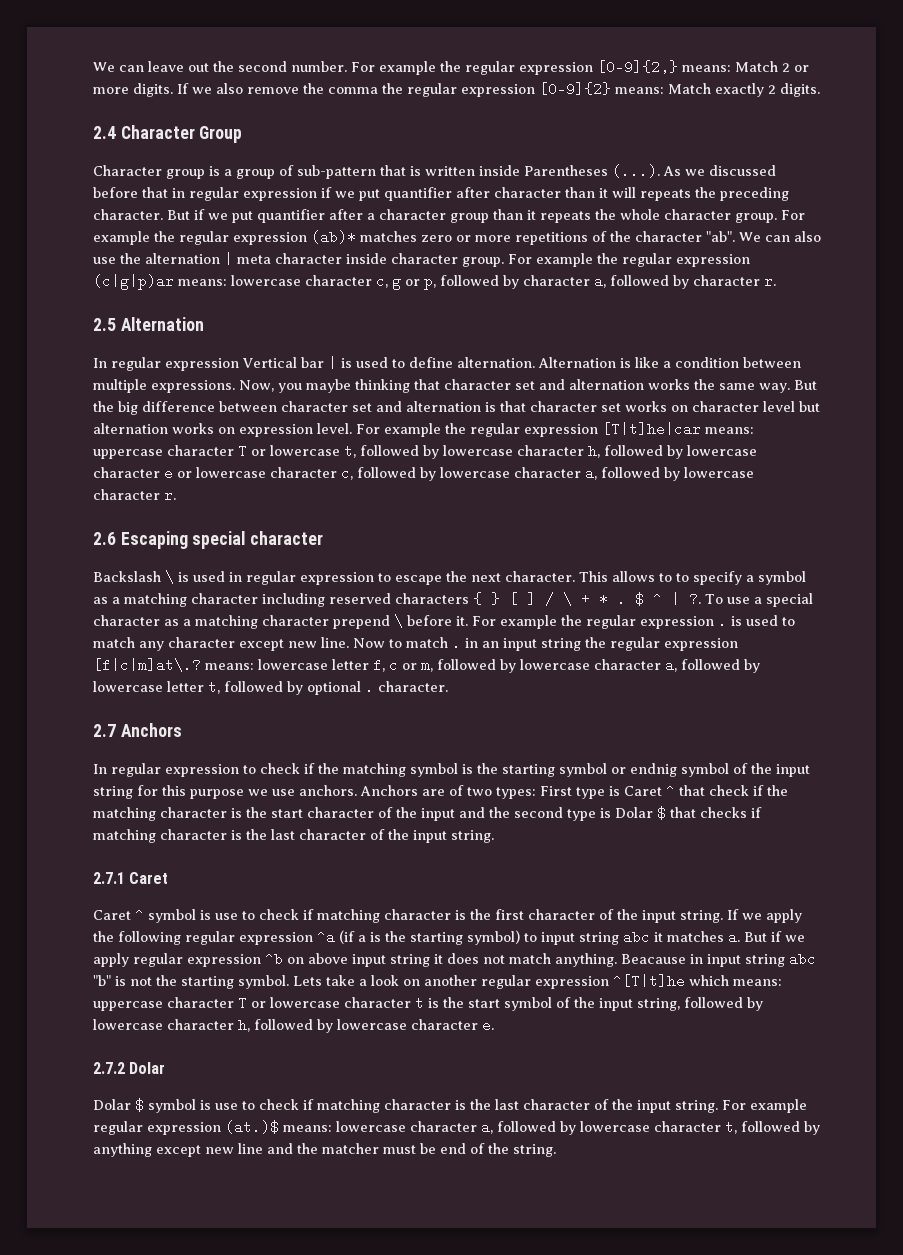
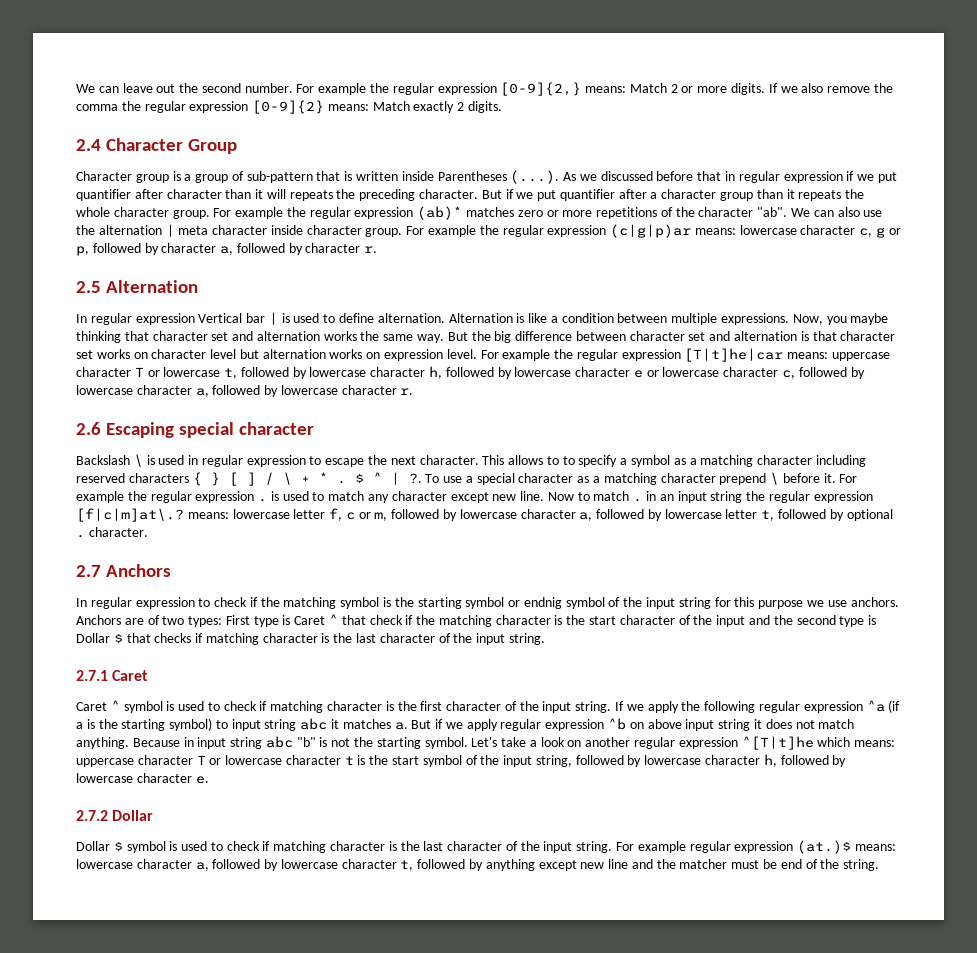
- Anchors are of two types: First type is Caret ^ that check if the matching character is the start character of the input and the second type is Dolar $ that checks if matching character is the last character of the input string.
+ Anchors are of two types: First type is Caret ^ that check if the matching character is the start character of the input and the second type is Dollar $ that checks if matching character is the last character of the input string.
- Caret ^ symbol is use to check if matching character is the first character of the input string.
+ Caret ^ symbol is used to check if matching character is the first character of the input string.
- Beacause in input string abc "b" is not the starting symbol.
+ Because in input string abc "b" is not the starting symbol.
- Lets take a look on another regular expression ^[T|t]he which means: uppercase character T or lowercase character t is the start symbol of the input string, followed by lowercase character h, followed by lowercase character e.
+ Let's take a look on another regular expression ^[T|t]he which means: uppercase character T or lowercase character t is the start symbol of the input string, followed by lowercase character h, followed by lowercase character e.
- 2.7.2 Dolar
- Dolar $ symbol is use to check if matching character is the last character of the input string.
+ 2.7.2 Dollar
+ Dollar $ symbol is used to check if matching character is the last character of the input string.

